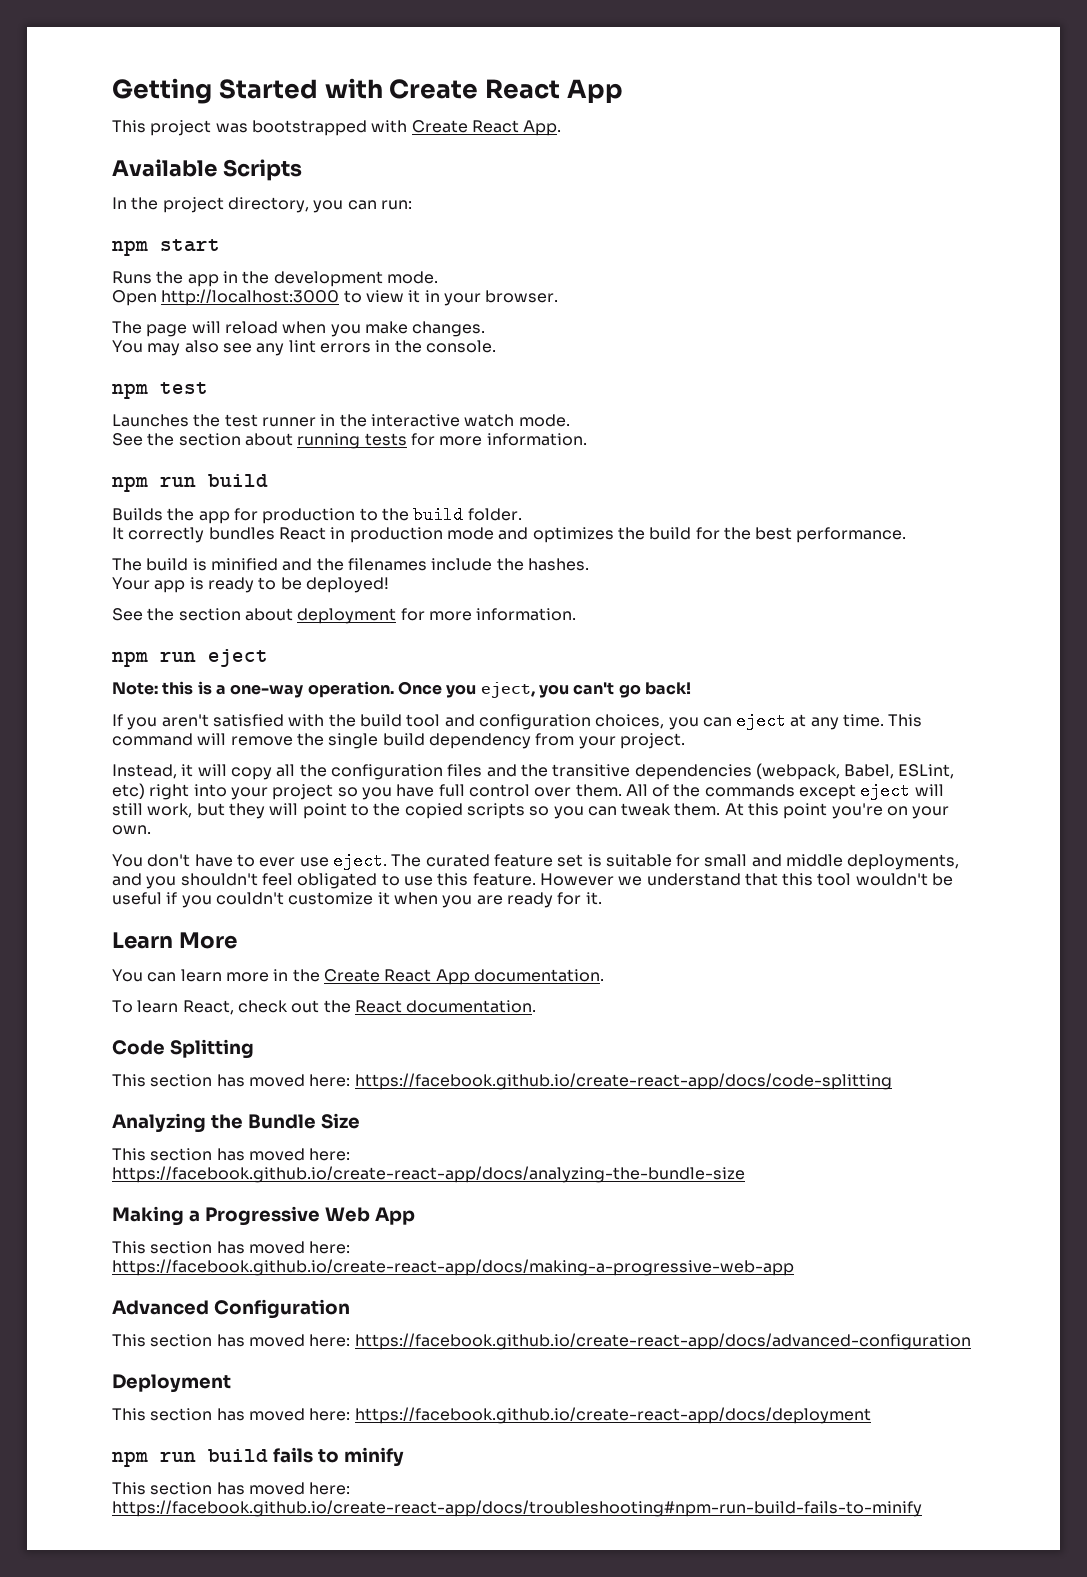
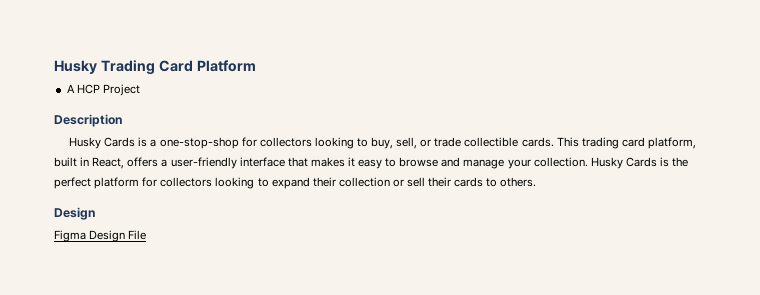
- Getting Started with Create React App
- This project was bootstrapped with Create React App.
- Available Scripts
- In the project directory, you can run:
- npm start
- Runs the app in the development mode.
- Open http://localhost:3000 to view it in your browser.
- The page will reload when you make changes.
- You may also see any lint errors in the console.
- npm test
- Launches the test runner in the interactive watch mode.
- See the section about running tests for more information.
- npm run build
- Builds the app for production to the build folder.
- It correctly bundles React in production mode and optimizes the build for the best performance.
- The build is minified and the filenames include the hashes.
- Your app is ready to be deployed!
- See the section about deployment for more information.
- npm run eject
- Note: this is a one-way operation. Once you eject, you can't go back!
- If you aren't satisfied with the build tool and configuration choices, you can eject at any time. This command will remove the single build dependency from your project.
- Instead, it will copy all the configuration files and the transitive dependencies (webpack, Babel, ESLint, etc) right into your project so you have full control over them. All of the commands except eject will still work, but they will point to the copied scripts so you can tweak them. At this point you're on your own.
- You don't have to ever use eject. The curated feature set is suitable for small and middle deployments, and you shouldn't feel obligated to use this feature. However we understand that this tool wouldn't be useful if you couldn't customize it when you are ready for it.
- Learn More
- You can learn more in the Create React App documentation.
- To learn React, check out the React documentation.
- Code Splitting
- This section has moved here: https://facebook.github.io/create-react-app/docs/code-splitting
- Analyzing the Bundle Size
- This section has moved here: https://facebook.github.io/create-react-app/docs/analyzing-the-bundle-size
- Making a Progressive Web App
- This section has moved here: https://facebook.github.io/create-react-app/docs/making-a-progressive-web-app
- Advanced Configuration
- This section has moved here: https://facebook.github.io/create-react-app/docs/advanced-configuration
- Deployment
- This section has moved here: https://facebook.github.io/create-react-app/docs/deployment
- npm run build fails to minify
- This section has moved here: https://facebook.github.io/create-react-app/docs/troubleshooting#npm-run-build-fails-to-minify
+ Husky Trading Card Platform
+ A HCP Project
+ Description
+ Husky Cards is a one-stop-shop for collectors looking to buy, sell, or trade collectible cards. This trading card platform, built in React, offers a user-friendly interface that makes it easy to browse and manage your collection. Husky Cards is the perfect platform for collectors looking to expand their collection or sell their cards to others.
+ Design
+ Figma Design File

